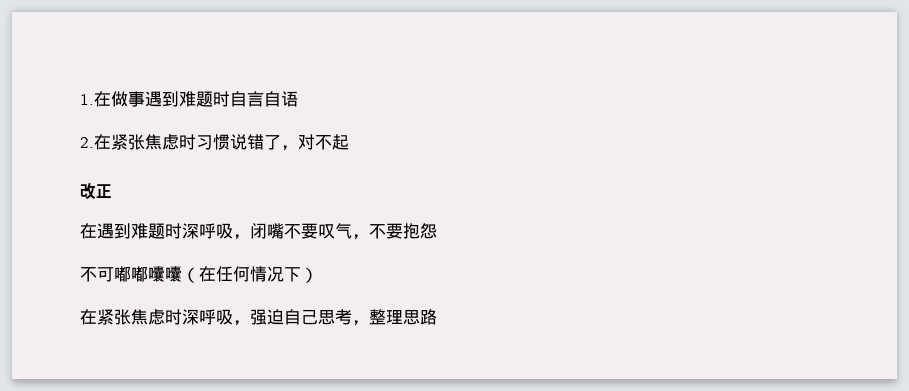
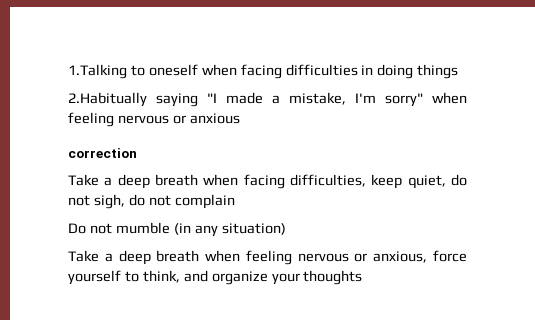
- 1.在做事遇到难题时自言自语
- 2.在紧张焦虑时习惯说错了，对不起
- 改正
- 在遇到难题时深呼吸，闭嘴不要叹气，不要抱怨
- 不可嘟嘟囔囔（在任何情况下）
- 在紧张焦虑时深呼吸，强迫自己思考，整理思路
+ 1.Talking to oneself when facing difficulties in doing things
+ 2.Habitually saying "I made a mistake, I'm sorry" when feeling nervous or anxious
+ correction
+ Take a deep breath when facing difficulties, keep quiet, do not sigh, do not complain
+ Do not mumble (in any situation)
+ Take a deep breath when feeling nervous or anxious, force yourself to think, and organize your thoughts

